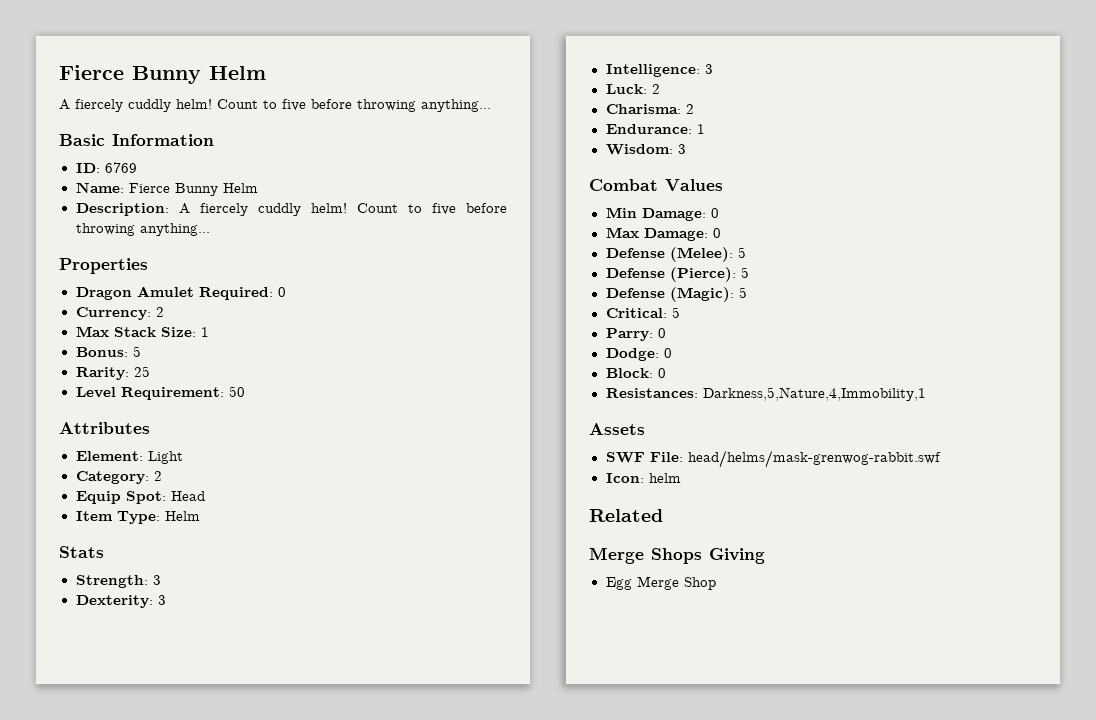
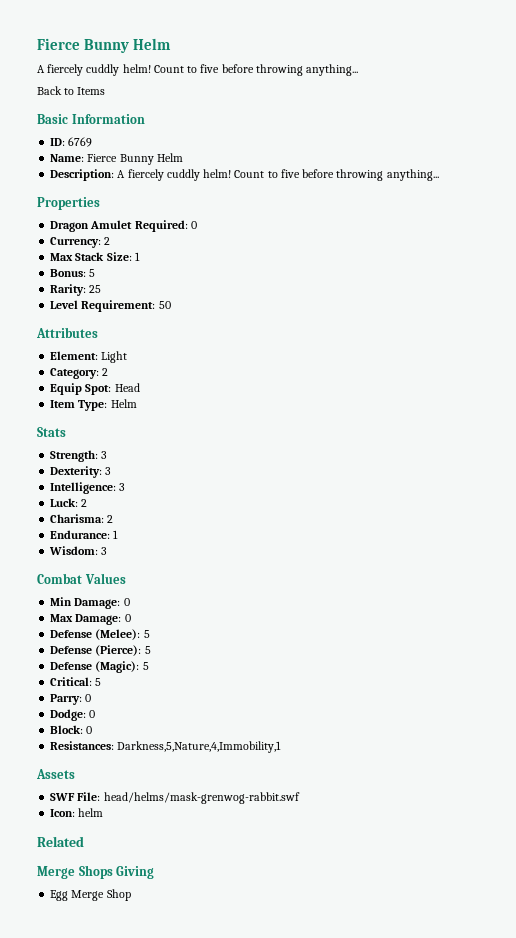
+ Back to Items

